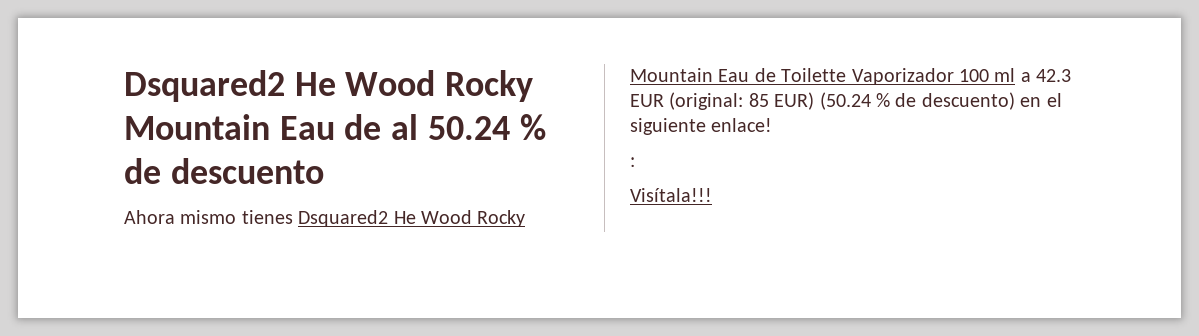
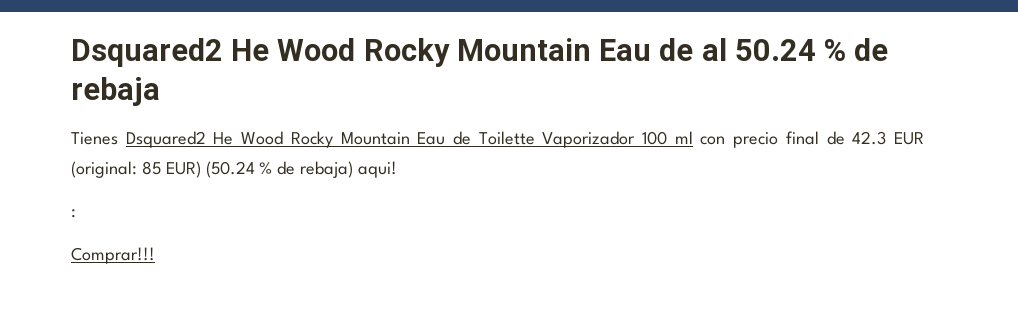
- Dsquared2 He Wood Rocky Mountain Eau de al 50.24 % de descuento
- Ahora mismo tienes Dsquared2 He Wood Rocky Mountain Eau de Toilette Vaporizador 100 ml a 42.3 EUR (original: 85 EUR) (50.24 % de descuento) en el siguiente enlace!
+ Dsquared2 He Wood Rocky Mountain Eau de al 50.24 % de rebaja
+ Tienes Dsquared2 He Wood Rocky Mountain Eau de Toilette Vaporizador 100 ml con precio final de 42.3 EUR (original: 85 EUR) (50.24 % de rebaja) aqui!
- Visítala!!!
+ Comprar!!!

